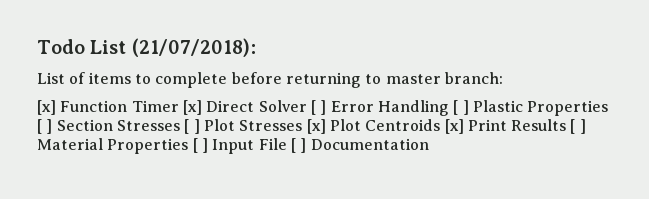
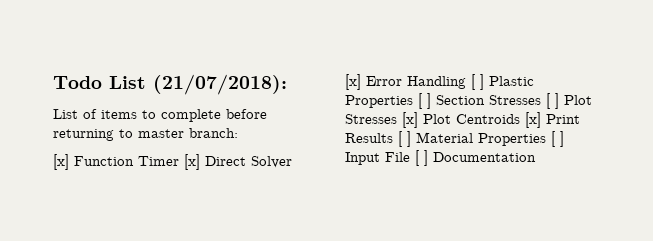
- [x] Function Timer [x] Direct Solver [ ] Error Handling [ ] Plastic Properties [ ] Section Stresses [ ] Plot Stresses [x] Plot Centroids [x] Print Results [ ] Material Properties [ ] Input File [ ] Documentation
+ [x] Function Timer [x] Direct Solver [x] Error Handling [ ] Plastic Properties [ ] Section Stresses [ ] Plot Stresses [x] Plot Centroids [x] Print Results [ ] Material Properties [ ] Input File [ ] Documentation

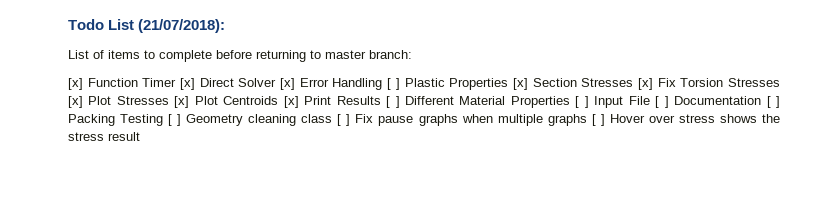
- [x] Function Timer [x] Direct Solver [x] Error Handling [ ] Plastic Properties [ ] Section Stresses [ ] Plot Stresses [x] Plot Centroids [x] Print Results [ ] Material Properties [ ] Input File [ ] Documentation
+ [x] Function Timer [x] Direct Solver [x] Error Handling [ ] Plastic Properties [x] Section Stresses [x] Fix Torsion Stresses [x] Plot Stresses [x] Plot Centroids [x] Print Results [ ] Different Material Properties [ ] Input File [ ] Documentation [ ] Packing Testing [ ] Geometry cleaning class [ ] Fix pause graphs when multiple graphs [ ] Hover over stress shows the stress result

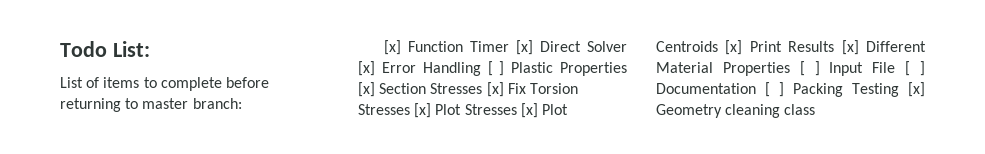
- Todo List (21/07/2018):
+ Todo List:
- [x] Function Timer [x] Direct Solver [x] Error Handling [ ] Plastic Properties [x] Section Stresses [x] Fix Torsion Stresses [x] Plot Stresses [x] Plot Centroids [x] Print Results [ ] Different Material Properties [ ] Input File [ ] Documentation [ ] Packing Testing [ ] Geometry cleaning class [ ] Fix pause graphs when multiple graphs [ ] Hover over stress shows the stress result
+ [x] Function Timer [x] Direct Solver [x] Error Handling [ ] Plastic Properties [x] Section Stresses [x] Fix Torsion Stresses [x] Plot Stresses [x] Plot Centroids [x] Print Results [x] Different Material Properties [ ] Input File [ ] Documentation [ ] Packing Testing [x] Geometry cleaning class

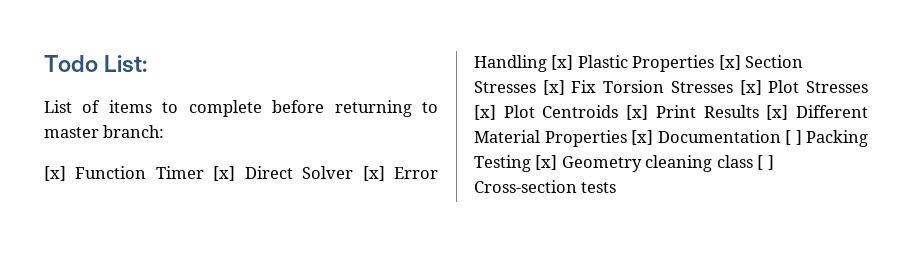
- [x] Function Timer [x] Direct Solver [x] Error Handling [ ] Plastic Properties [x] Section Stresses [x] Fix Torsion Stresses [x] Plot Stresses [x] Plot Centroids [x] Print Results [x] Different Material Properties [ ] Input File [ ] Documentation [ ] Packing Testing [x] Geometry cleaning class
+ [x] Function Timer [x] Direct Solver [x] Error Handling [x] Plastic Properties [x] Section Stresses [x] Fix Torsion Stresses [x] Plot Stresses [x] Plot Centroids [x] Print Results [x] Different Material Properties [x] Documentation [ ] Packing Testing [x] Geometry cleaning class [ ] Cross-section tests

